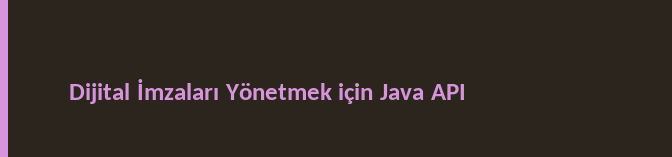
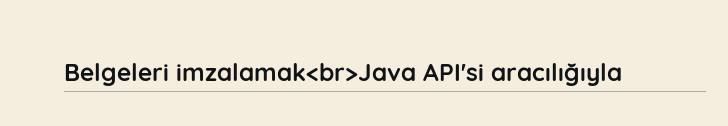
- Dijital İmzaları Yönetmek için Java API
+ Belgeleri imzalamak<br>Java API'si aracılığıyla

